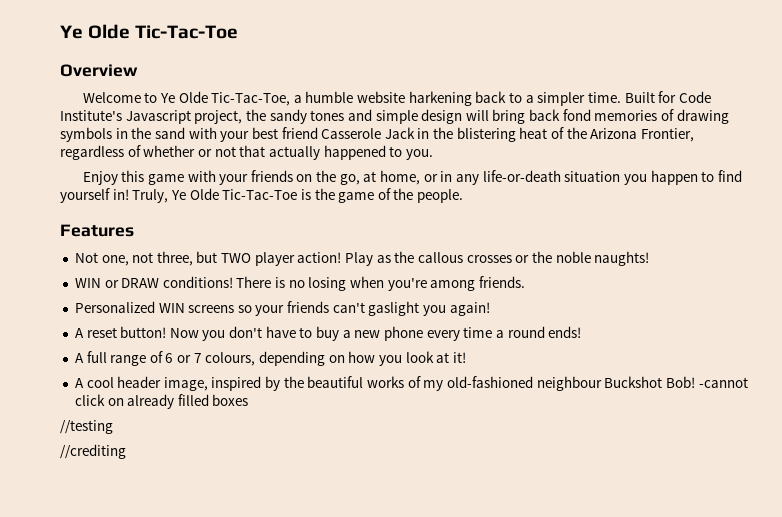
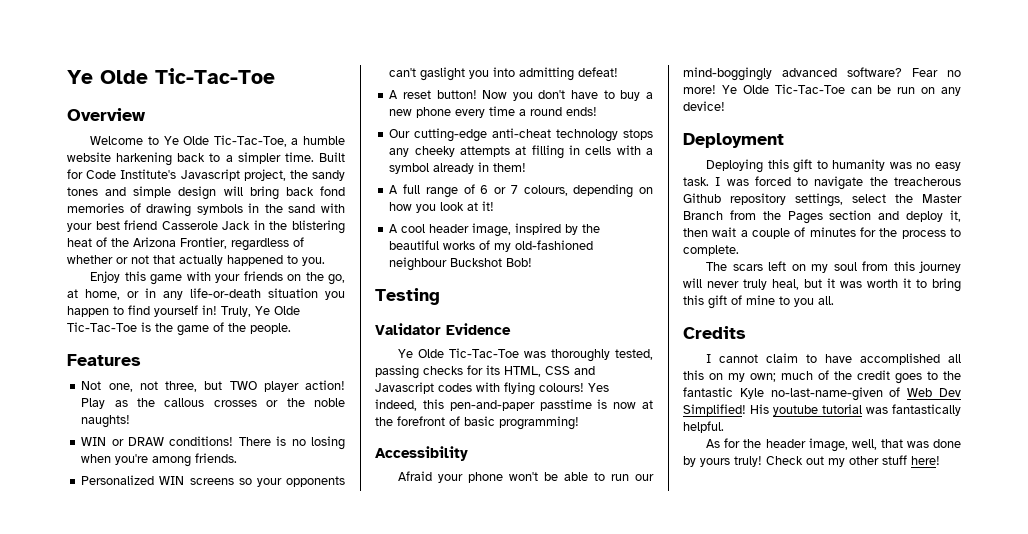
- Personalized WIN screens so your friends can't gaslight you again!
+ Personalized WIN screens so your opponents can't gaslight you into admitting defeat!
+ Our cutting-edge anti-cheat technology stops any cheeky attempts at filling in cells with a symbol already in them!
- A cool header image, inspired by the beautiful works of my old-fashioned neighbour Buckshot Bob! -cannot click on already filled boxes
- //testing
- //crediting
+ A cool header image, inspired by the beautiful works of my old-fashioned neighbour Buckshot Bob!
+ Testing
+ Validator Evidence
+ Ye Olde Tic-Tac-Toe was thoroughly tested, passing checks for its HTML, CSS and Javascript codes with flying colours! Yes indeed, this pen-and-paper passtime is now at the forefront of basic programming!
+ Accessibility
+ Afraid your phone won't be able to run our mind-boggingly advanced software? Fear no more! Ye Olde Tic-Tac-Toe can be run on any device!
+ Deployment
+ Deploying this gift to humanity was no easy task. I was forced to navigate the treacherous Github repository settings, select the Master Branch from the Pages section and deploy it, then wait a couple of minutes for the process to complete.
+ The scars left on my soul from this journey will never truly heal, but it was worth it to bring this gift of mine to you all.
+ Credits
+ I cannot claim to have accomplished all this on my own; much of the credit goes to the fantastic Kyle no-last-name-given of Web Dev Simplified! His youtube tutorial was fantastically helpful.
+ As for the header image, well, that was done by yours truly! Check out my other stuff here!

